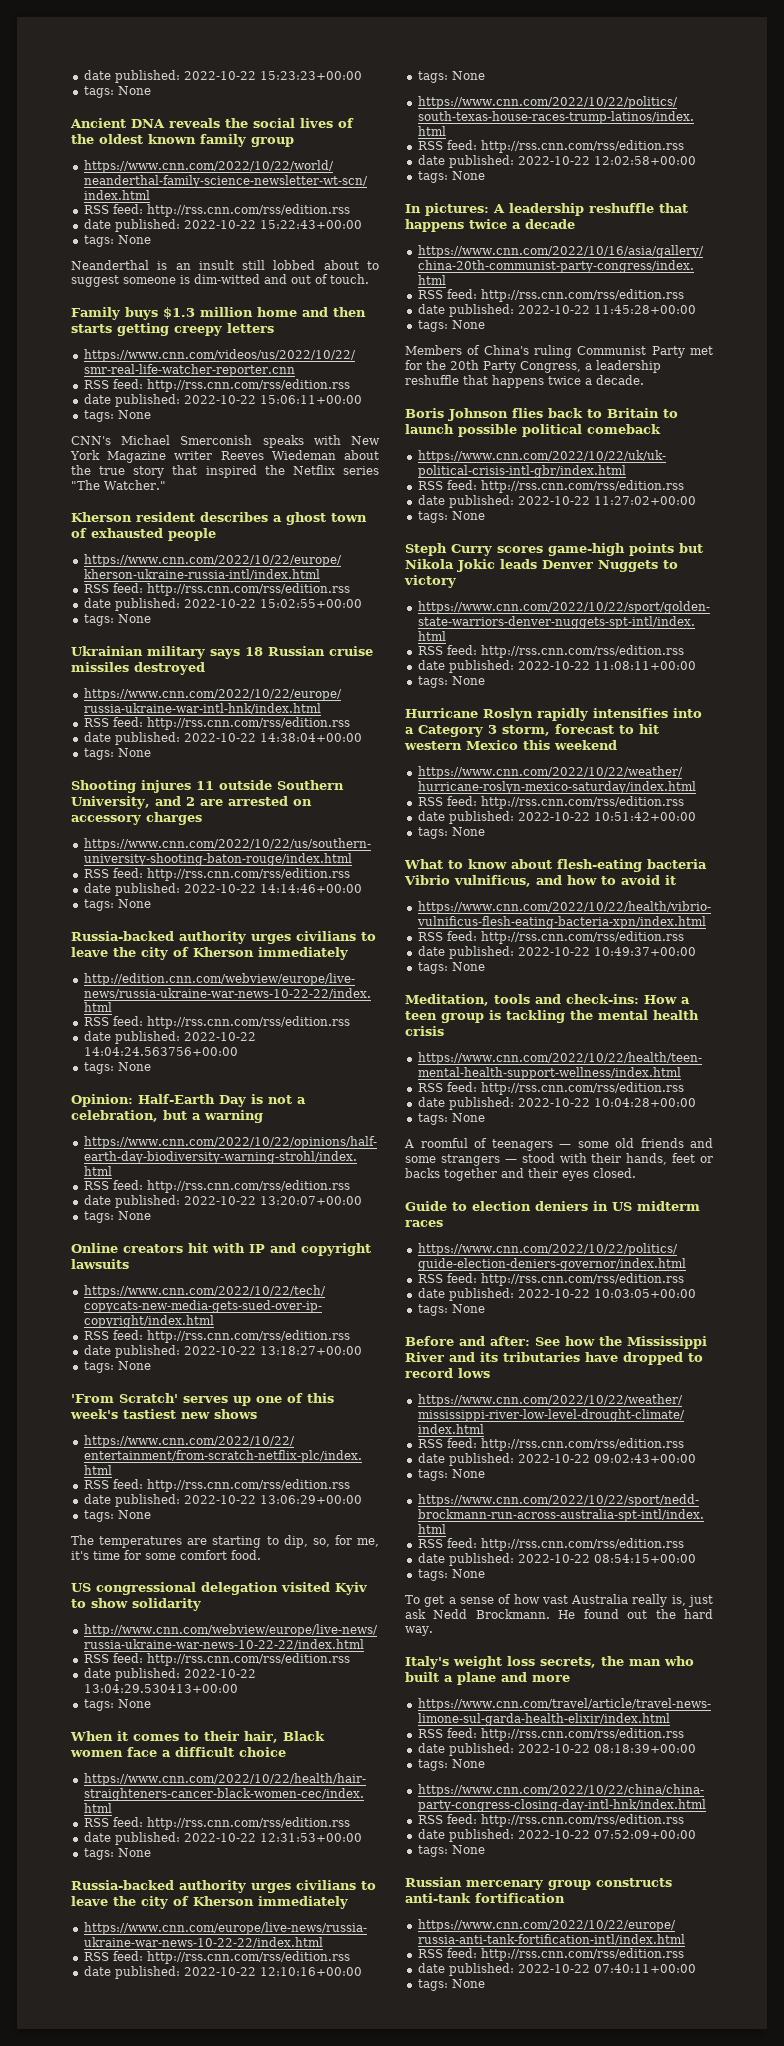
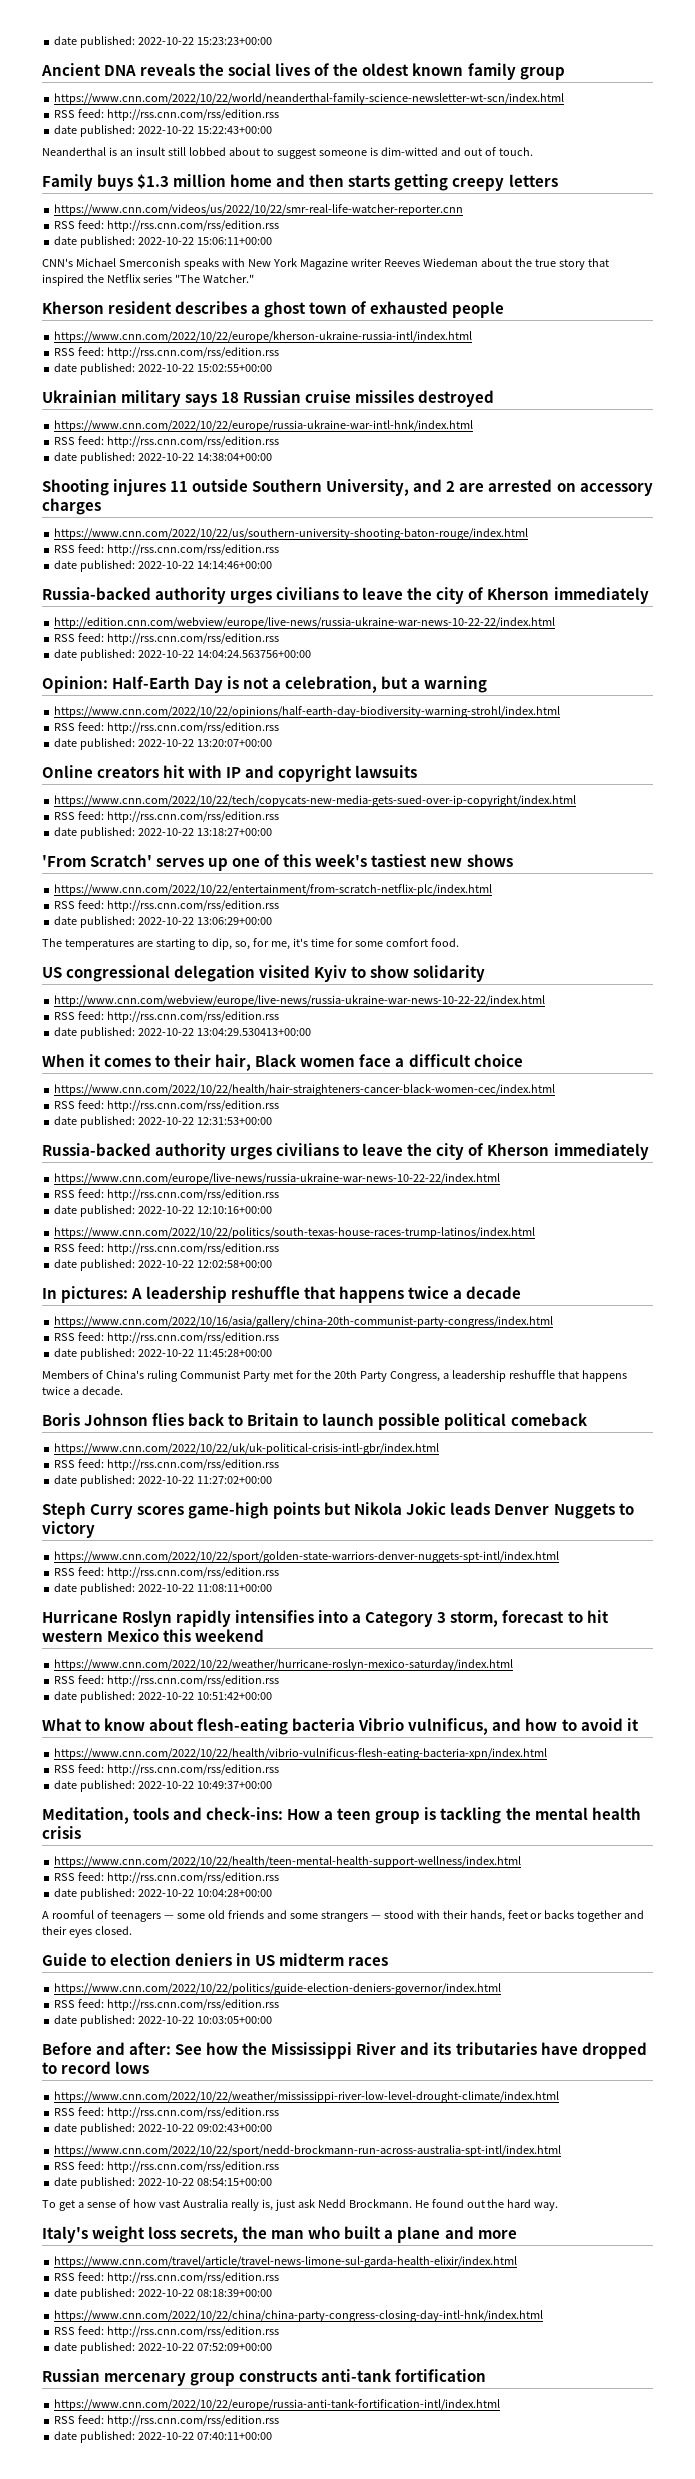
  date published: 2022-10-22 15:23:23+00:00
- tags: None
  date published: 2022-10-22 15:22:43+00:00
- tags: None
  date published: 2022-10-22 15:06:11+00:00
- tags: None
  date published: 2022-10-22 15:02:55+00:00
- tags: None
  date published: 2022-10-22 14:38:04+00:00
- tags: None
  date published: 2022-10-22 14:14:46+00:00
- tags: None
  date published: 2022-10-22 14:04:24.563756+00:00
- tags: None
  date published: 2022-10-22 13:20:07+00:00
- tags: None
  date published: 2022-10-22 13:18:27+00:00
- tags: None
  date published: 2022-10-22 13:06:29+00:00
- tags: None
  date published: 2022-10-22 13:04:29.530413+00:00
- tags: None
  date published: 2022-10-22 12:31:53+00:00
- tags: None
  date published: 2022-10-22 12:10:16+00:00
- tags: None
  date published: 2022-10-22 12:02:58+00:00
- tags: None
  date published: 2022-10-22 11:45:28+00:00
- tags: None
  date published: 2022-10-22 11:27:02+00:00
- tags: None
  date published: 2022-10-22 11:08:11+00:00
- tags: None
  date published: 2022-10-22 10:51:42+00:00
- tags: None
  date published: 2022-10-22 10:49:37+00:00
- tags: None
  date published: 2022-10-22 10:04:28+00:00
- tags: None
  date published: 2022-10-22 10:03:05+00:00
- tags: None
  date published: 2022-10-22 09:02:43+00:00
- tags: None
  date published: 2022-10-22 08:54:15+00:00
- tags: None
  date published: 2022-10-22 08:18:39+00:00
- tags: None
  date published: 2022-10-22 07:52:09+00:00
- tags: None
  date published: 2022-10-22 07:40:11+00:00
- tags: None

